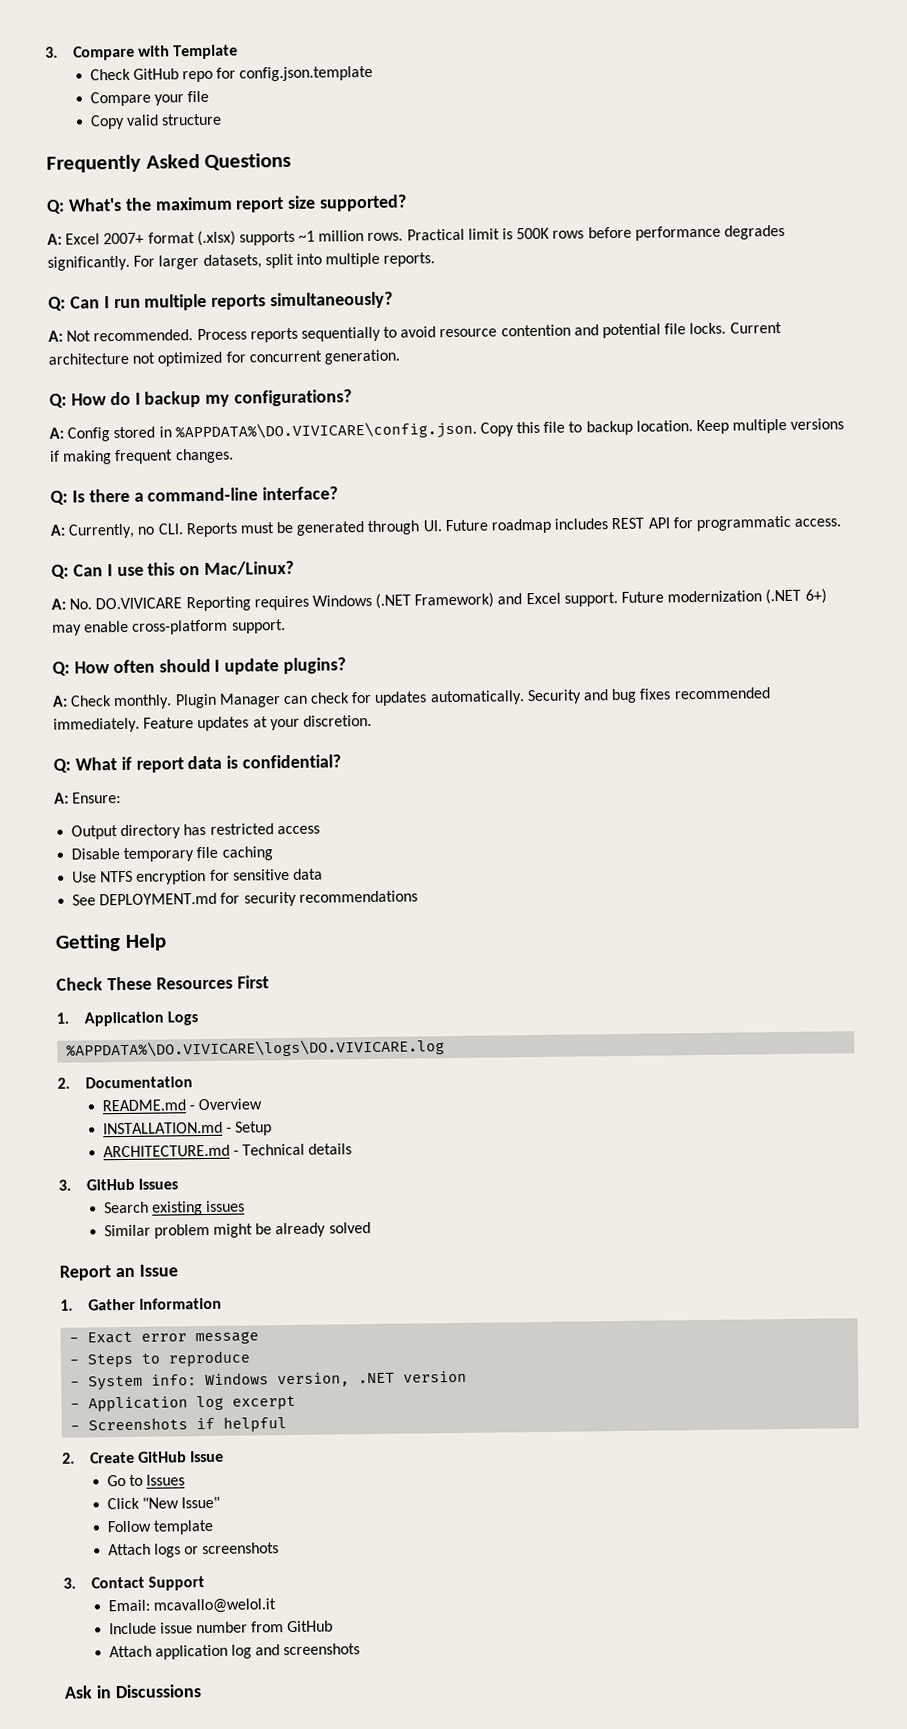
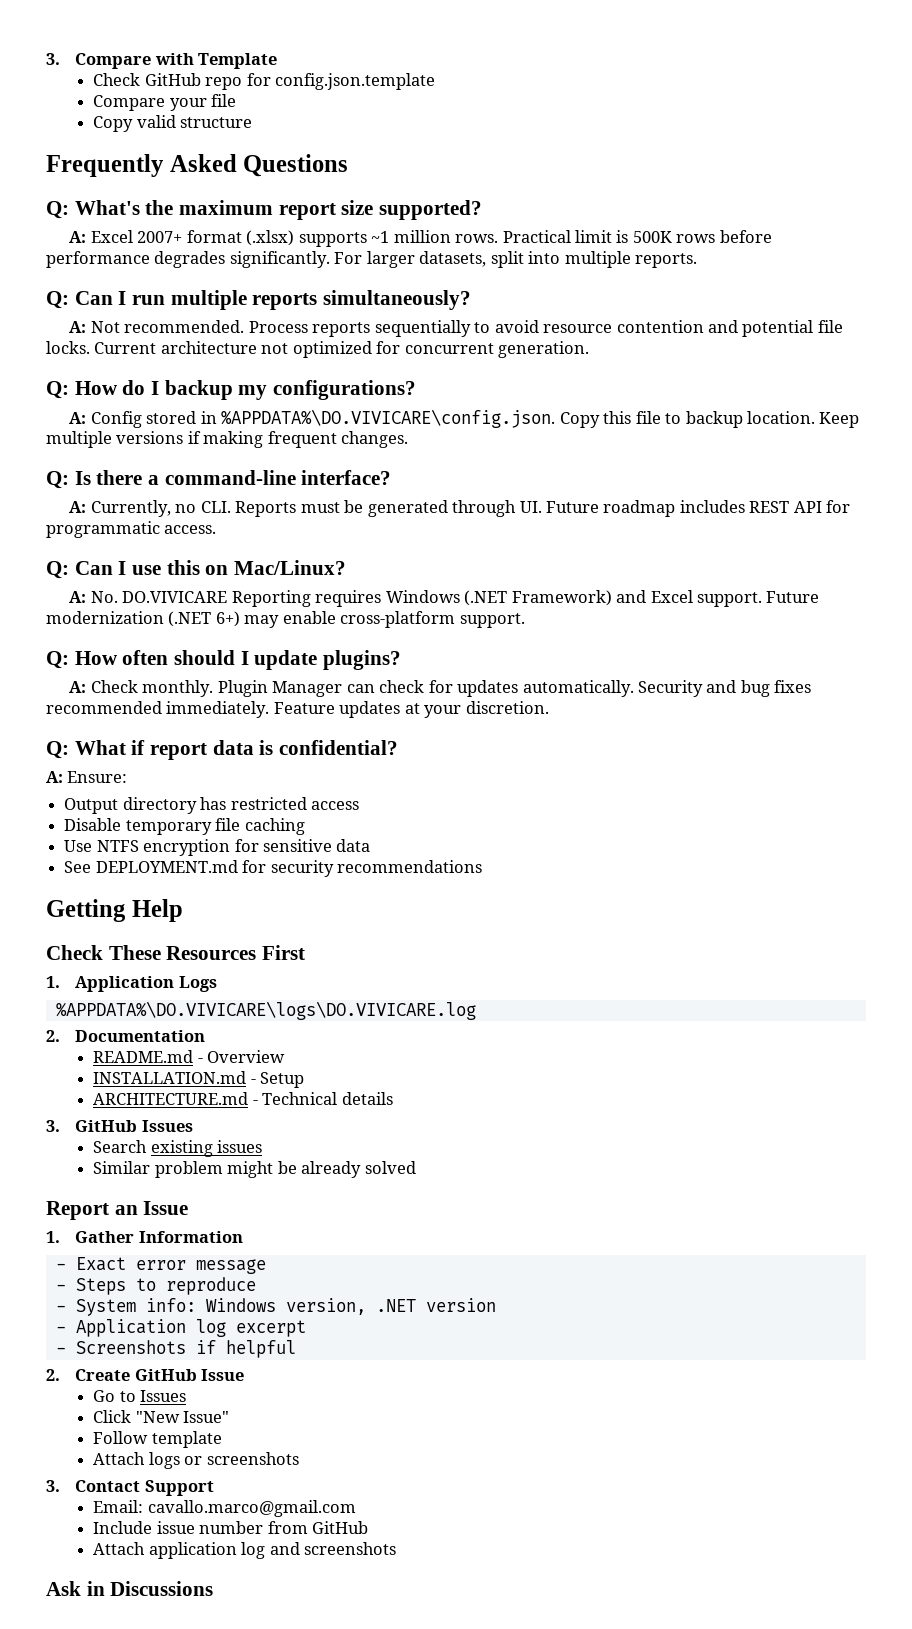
- Email: mcavallo@welol.it
+ Email: cavallo.marco@gmail.com

